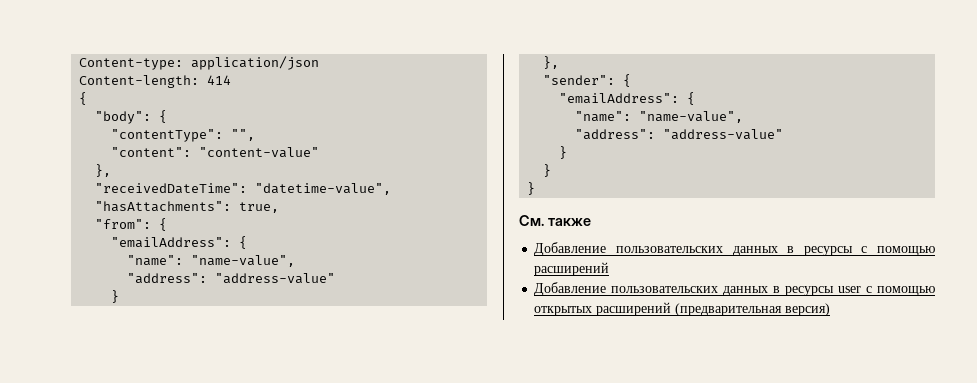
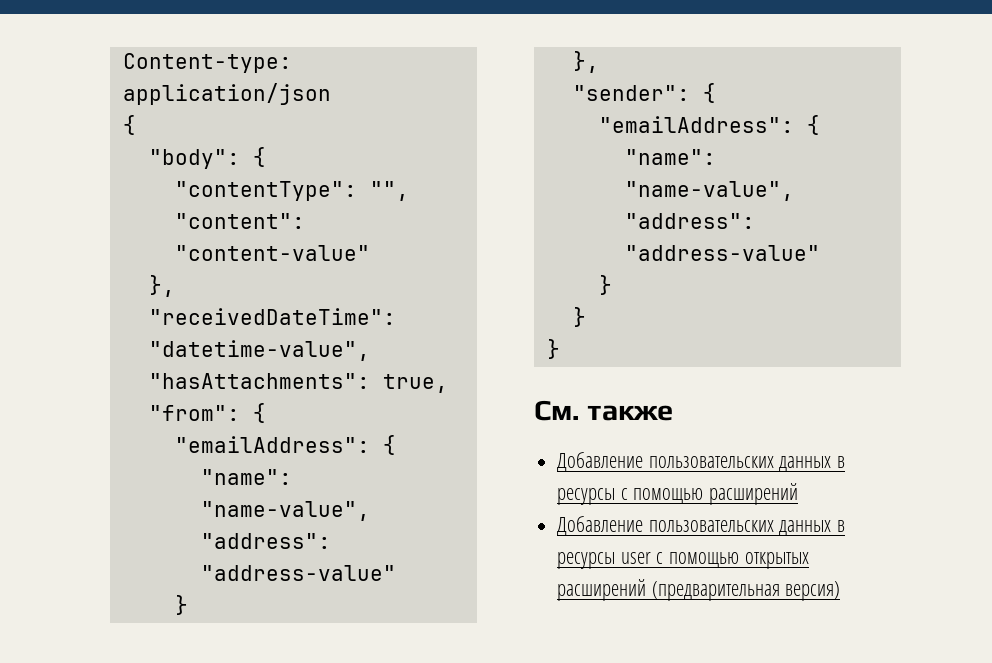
- Content-length: 414

